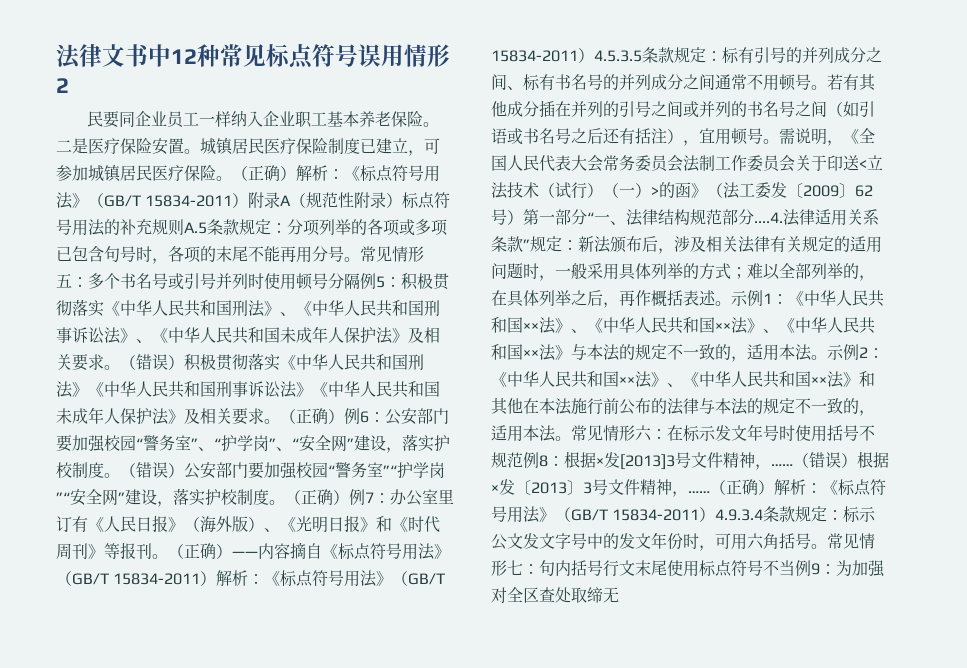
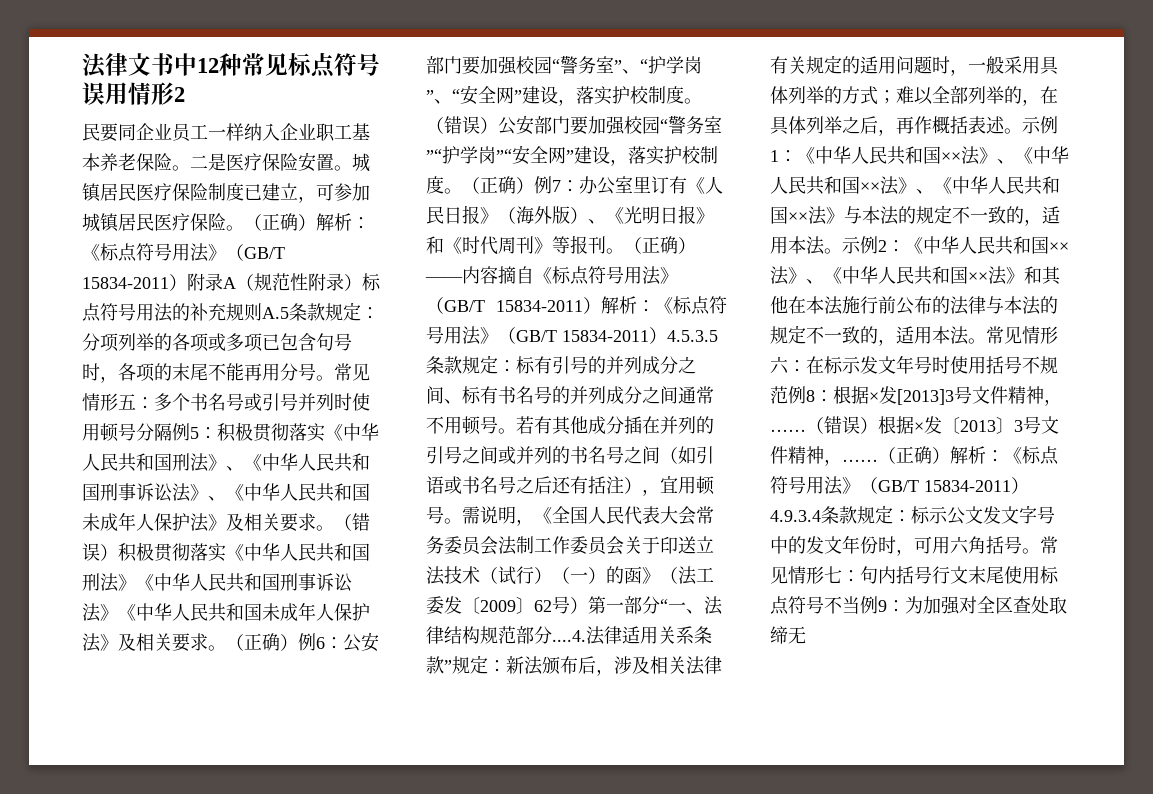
- 需说明，《全国人民代表大会常务委员会法制工作委员会关于印送<立法技术（试行）（一）>的函》（法工委发〔2009〕62号）第一部分“一、法律结构规范部分....4.法律适用关系条款”规定：
+ 需说明，《全国人民代表大会常务委员会法制工作委员会关于印送立法技术（试行）（一）的函》（法工委发〔2009〕62号）第一部分“一、法律结构规范部分....4.法律适用关系条款”规定：

